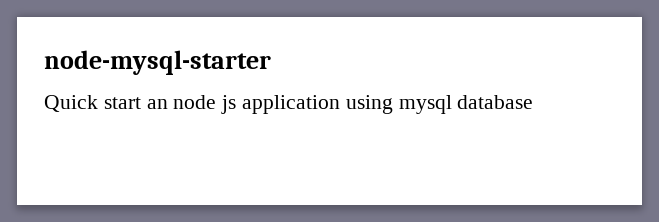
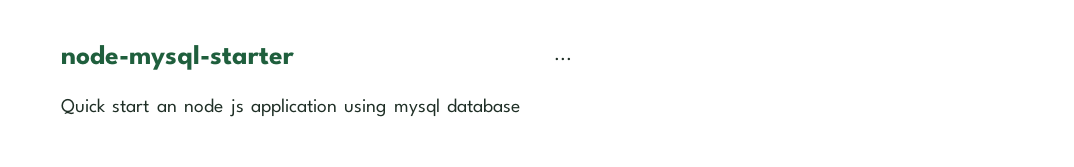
- Quick start an node js application using mysql database
+ Quick start an node js application using mysql database ...

